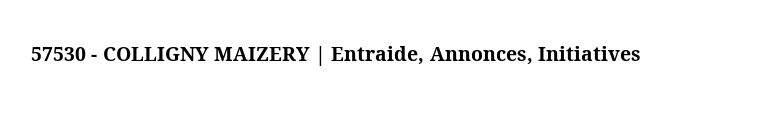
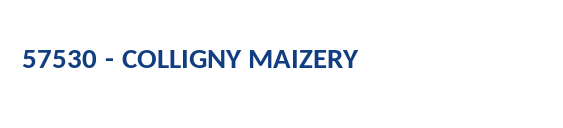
- 57530 - COLLIGNY MAIZERY | Entraide, Annonces, Initiatives
+ 57530 - COLLIGNY MAIZERY

